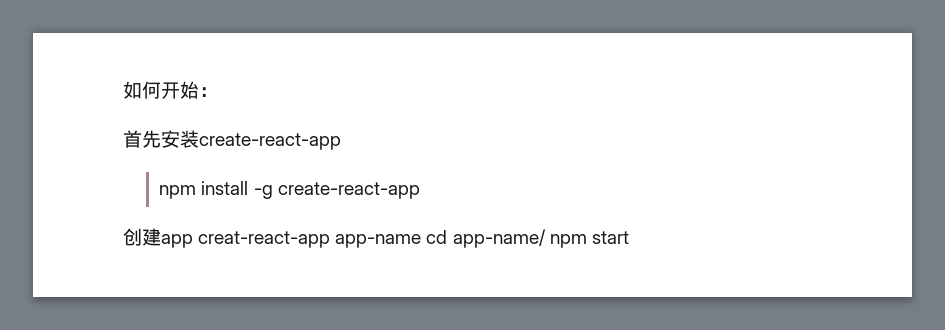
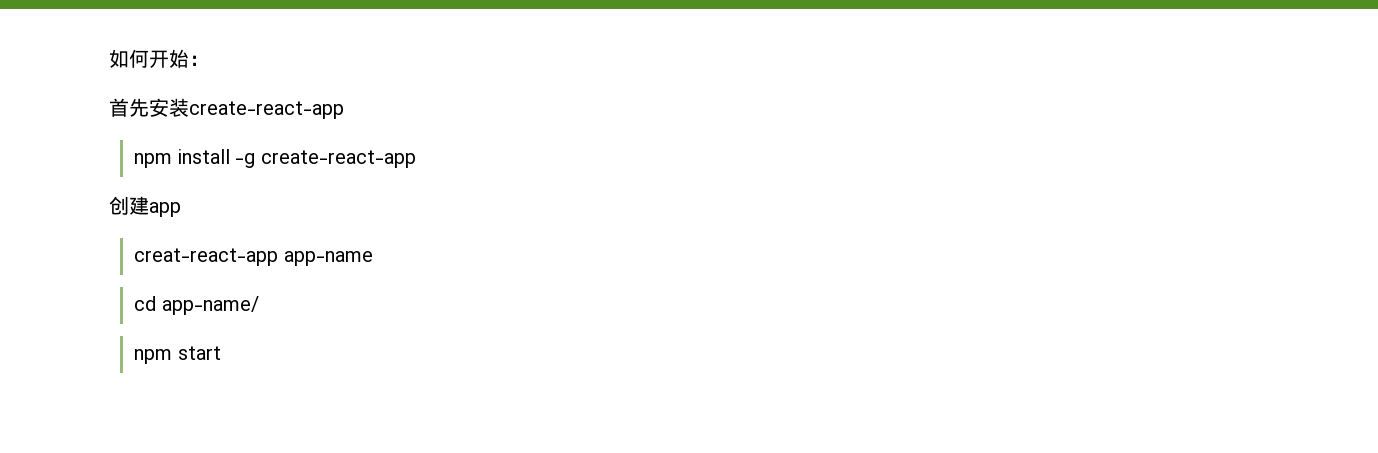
- 创建app creat-react-app app-name cd app-name/ npm start
+ 创建app
+ creat-react-app app-name
+ cd app-name/
+ npm start

